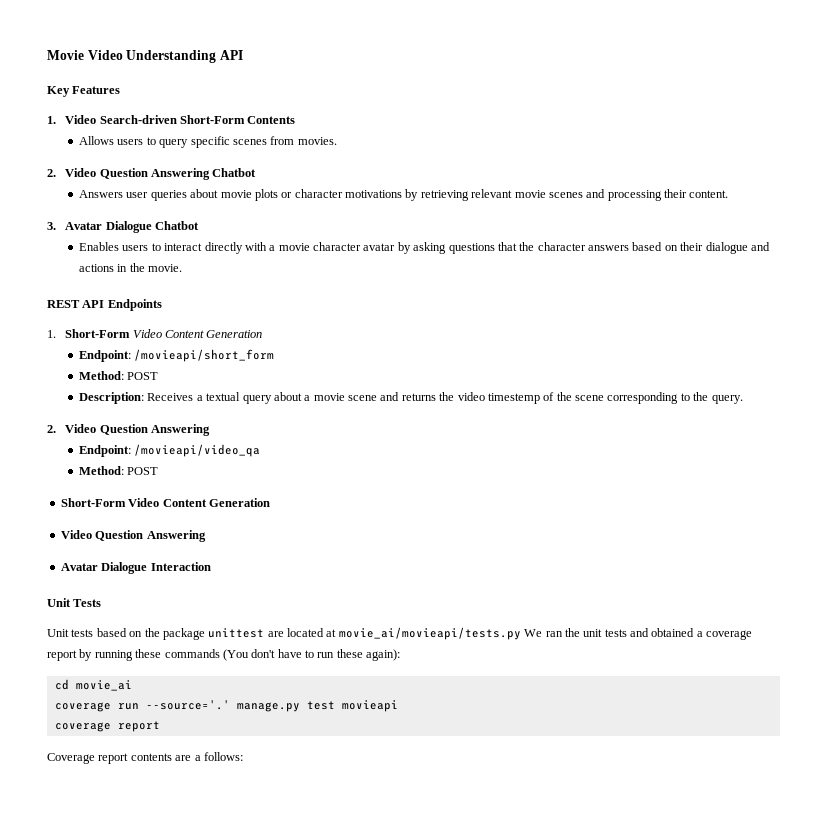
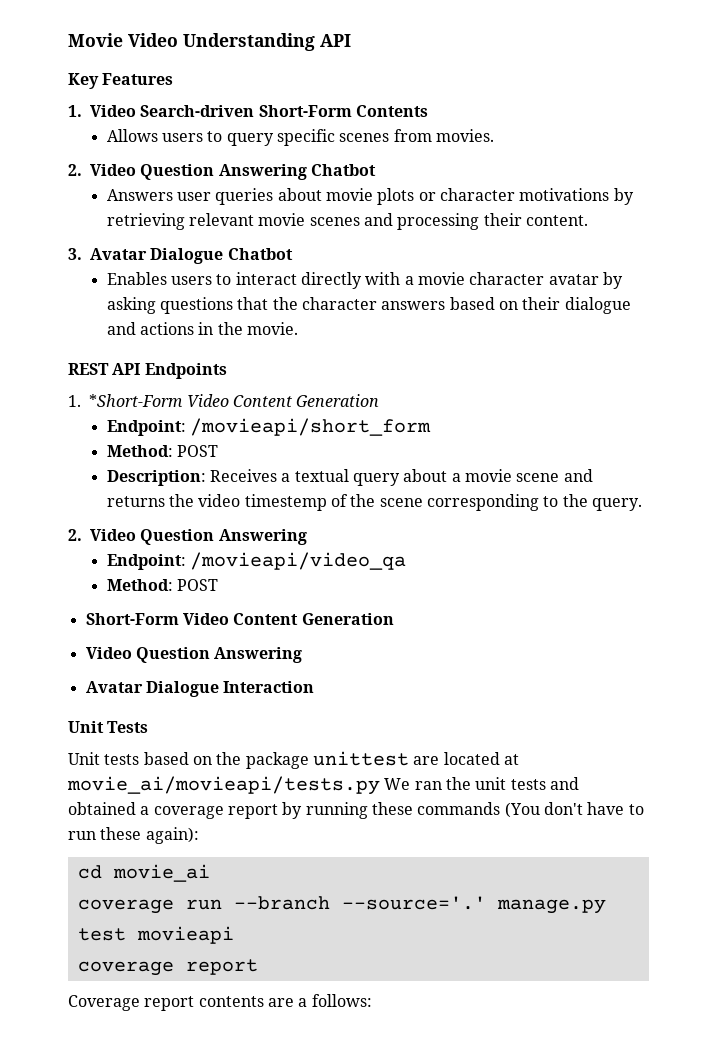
- 1. Short-Form Video Content Generation
+ 1. *Short-Form Video Content Generation
- coverage run --source='.' manage.py test movieapi
+ coverage run --branch --source='.' manage.py test movieapi

